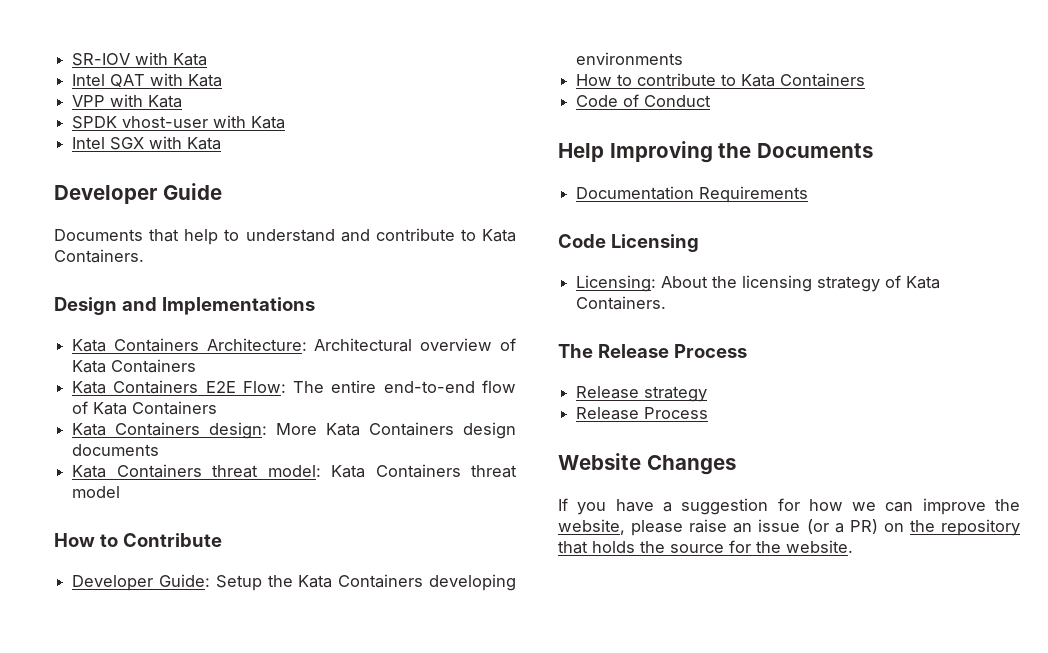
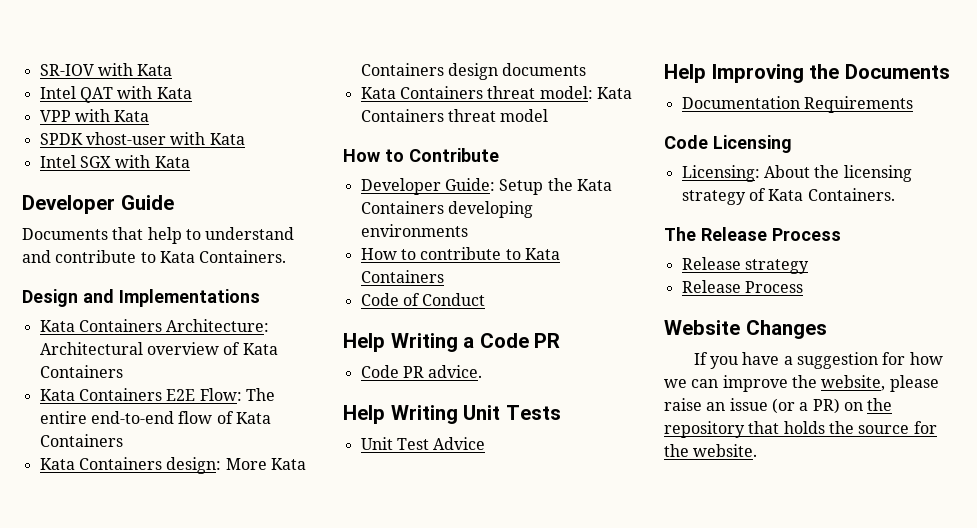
+ Help Writing a Code PR
+ Code PR advice.
+ Help Writing Unit Tests
+ Unit Test Advice

